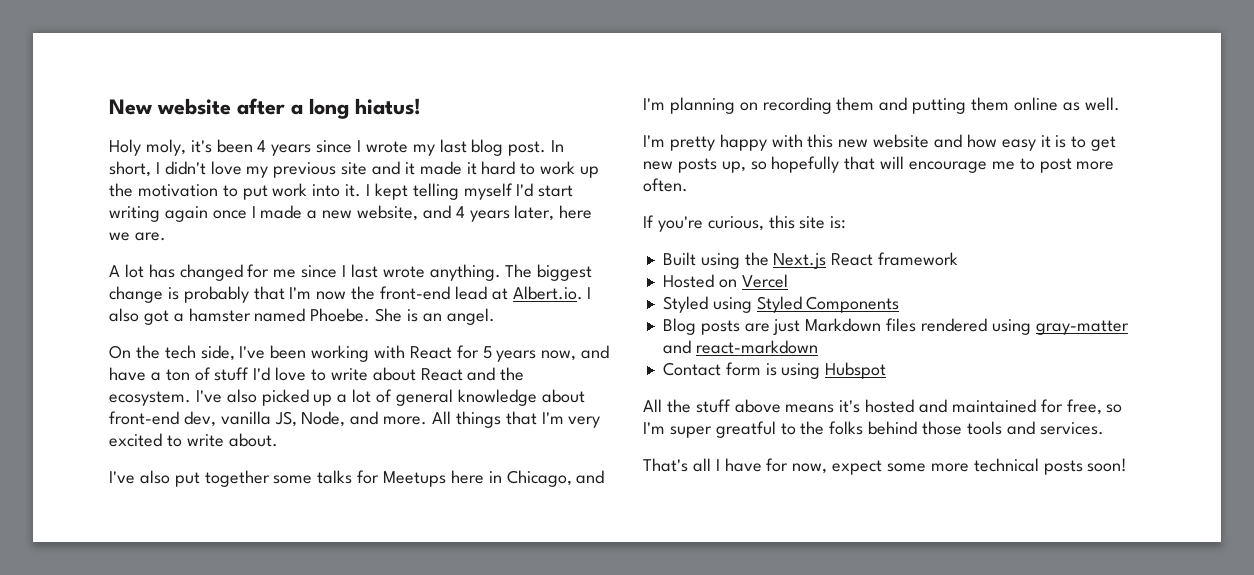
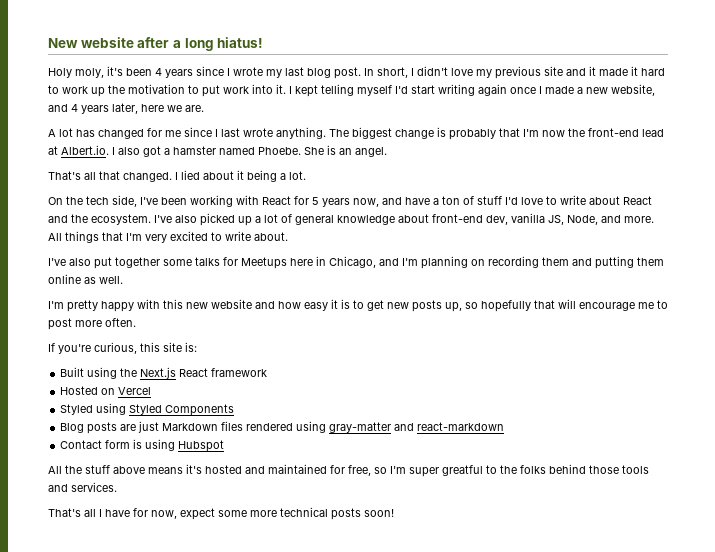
+ That's all that changed. I lied about it being a lot.

